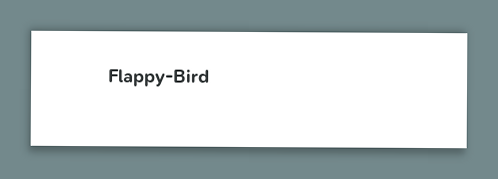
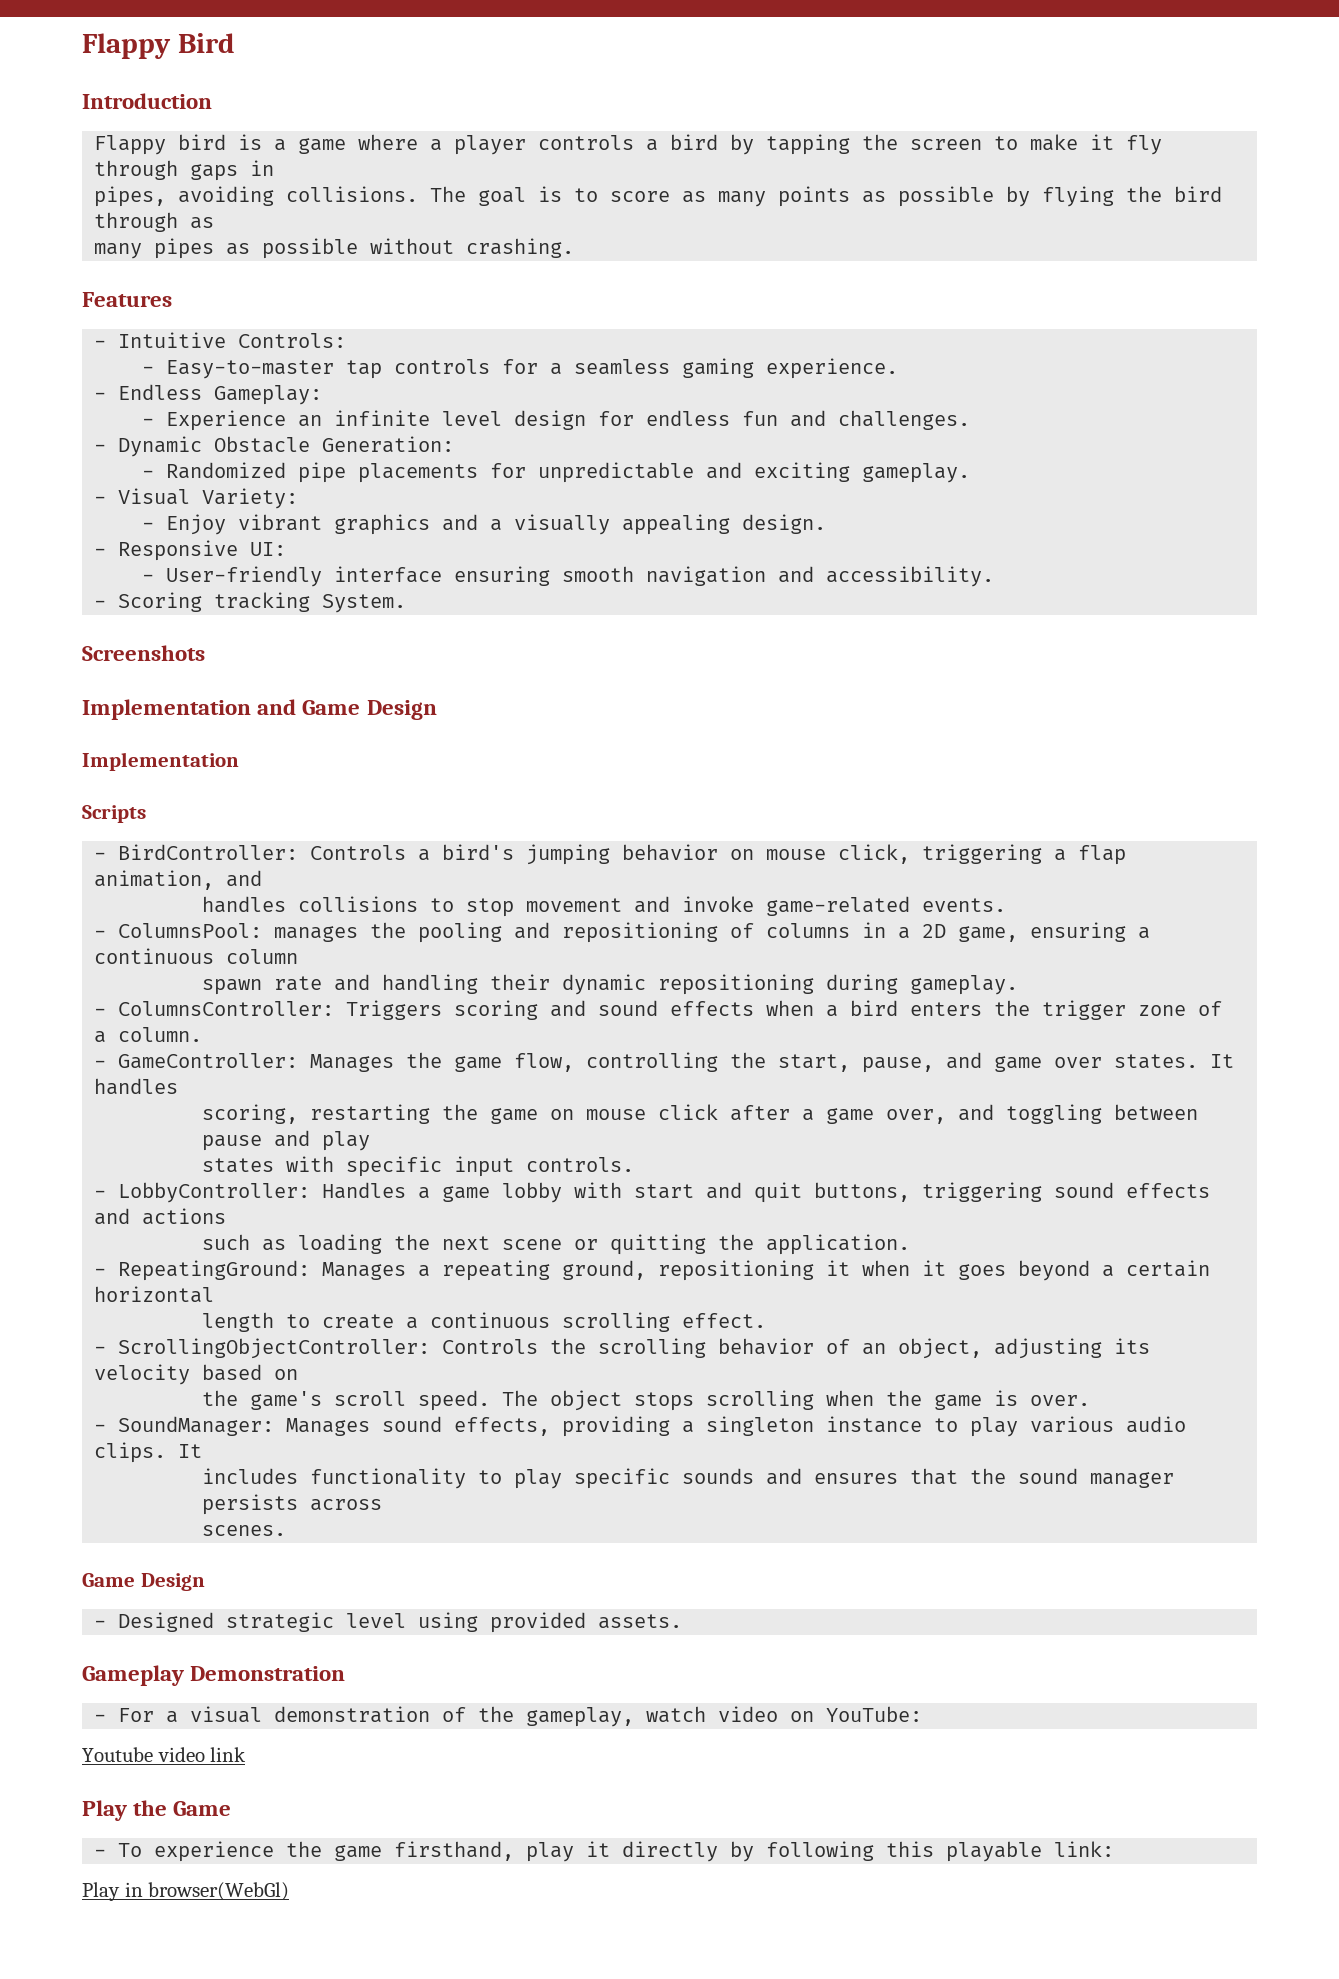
- Flappy-Bird
+ Flappy Bird
+ Introduction
+ Flappy bird is a game where a player controls a bird by tapping the screen to make it fly through gaps in
+ pipes, avoiding collisions. The goal is to score as many points as possible by flying the bird through as
+ many pipes as possible without crashing.
+ Features
+ - Intuitive Controls:
+ - Easy-to-master tap controls for a seamless gaming experience.
+ - Endless Gameplay:
+ - Experience an infinite level design for endless fun and challenges.
+ - Dynamic Obstacle Generation:
+ - Randomized pipe placements for unpredictable and exciting gameplay.
+ - Visual Variety:
+ - Enjoy vibrant graphics and a visually appealing design.
+ - Responsive UI:
+ - User-friendly interface ensuring smooth navigation and accessibility.
+ - Scoring tracking System.
+ Screenshots
+ Implementation and Game Design
+ Implementation
+ Scripts
+ - BirdController: Controls a bird's jumping behavior on mouse click, triggering a flap animation, and
+ handles collisions to stop movement and invoke game-related events.
+ - ColumnsPool: manages the pooling and repositioning of columns in a 2D game, ensuring a continuous column
+ spawn rate and handling their dynamic repositioning during gameplay.
+ - ColumnsController: Triggers scoring and sound effects when a bird enters the trigger zone of a column.
+ - GameController: Manages the game flow, controlling the start, pause, and game over states. It handles
+ scoring, restarting the game on mouse click after a game over, and toggling between pause and play
+ states with specific input controls.
+ - LobbyController: Handles a game lobby with start and quit buttons, triggering sound effects and actions
+ such as loading the next scene or quitting the application.
+ - RepeatingGround: Manages a repeating ground, repositioning it when it goes beyond a certain horizontal
+ length to create a continuous scrolling effect.
+ - ScrollingObjectController: Controls the scrolling behavior of an object, adjusting its velocity based on
+ the game's scroll speed. The object stops scrolling when the game is over.
+ - SoundManager: Manages sound effects, providing a singleton instance to play various audio clips. It
+ includes functionality to play specific sounds and ensures that the sound manager persists across
+ scenes.
+ Game Design
+ - Designed strategic level using provided assets.
+ Gameplay Demonstration
+ - For a visual demonstration of the gameplay, watch video on YouTube:
+ Youtube video link
+ Play the Game
+ - To experience the game firsthand, play it directly by following this playable link:
+ Play in browser(WebGl)

